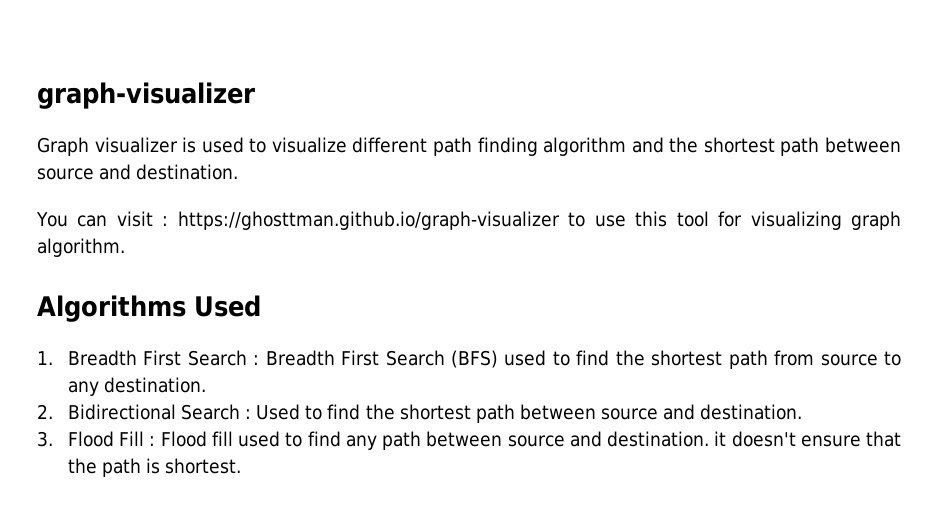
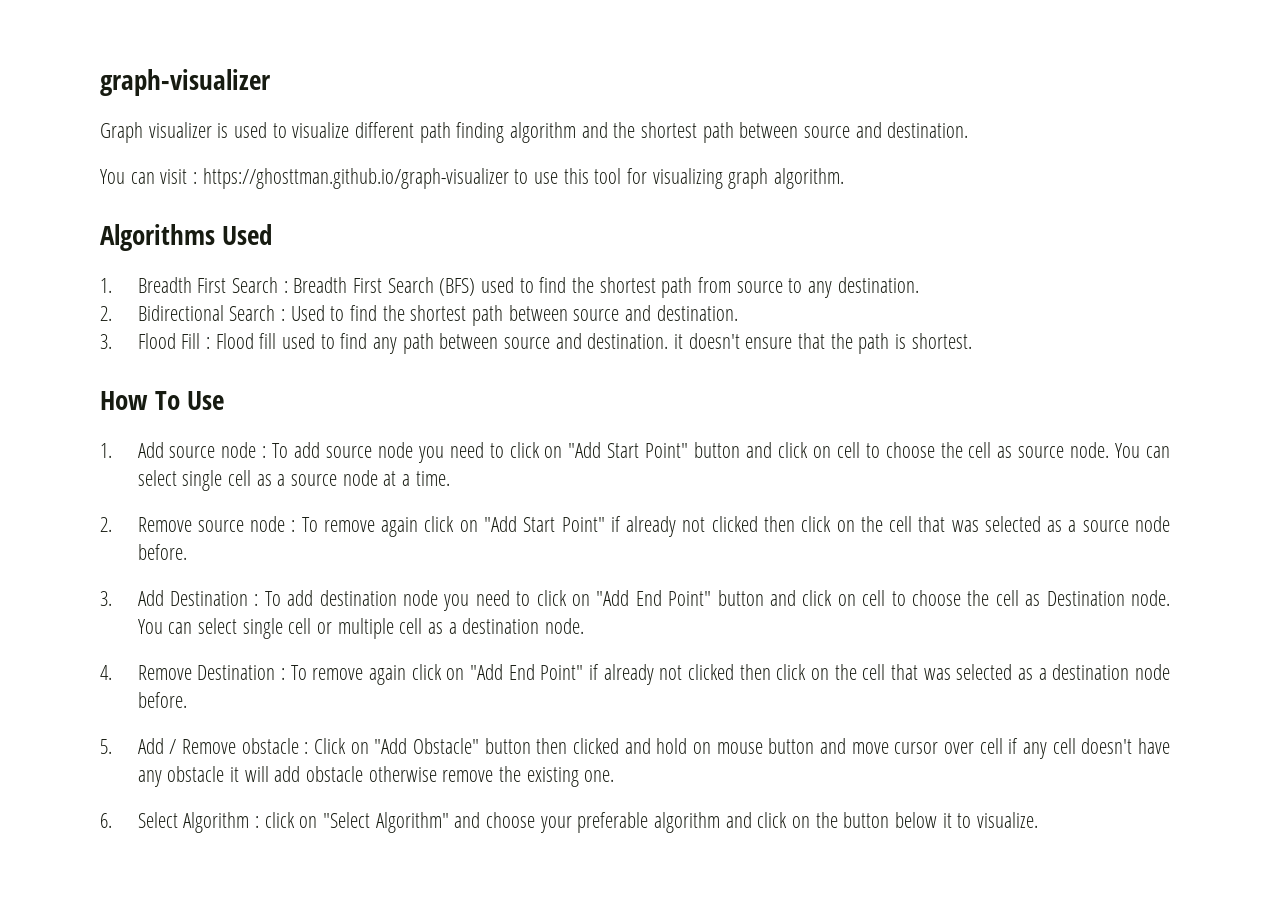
+ How To Use
+ 1. Add source node : To add source node you need to click on "Add Start Point" button and click on cell to choose the cell as source node. You can select single cell as a source node at a time.
+ 2. Remove source node : To remove again click on "Add Start Point" if already not clicked then click on the cell that was selected as a source node before.
+ 3. Add Destination : To add destination node you need to click on "Add End Point" button and click on cell to choose the cell as Destination node. You can select single cell or multiple cell as a destination node.
+ 4. Remove Destination : To remove again click on "Add End Point" if already not clicked then click on the cell that was selected as a destination node before.
+ 5. Add / Remove obstacle : Click on "Add Obstacle" button then clicked and hold on mouse button and move cursor over cell if any cell doesn't have any obstacle it will add obstacle otherwise remove the existing one.
+ 6. Select Algorithm : click on "Select Algorithm" and choose your preferable algorithm and click on the button below it to visualize.

